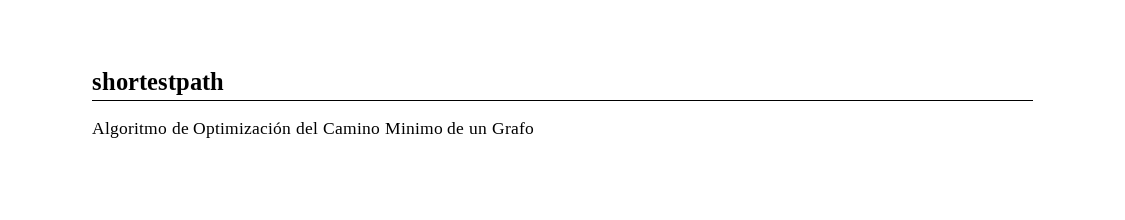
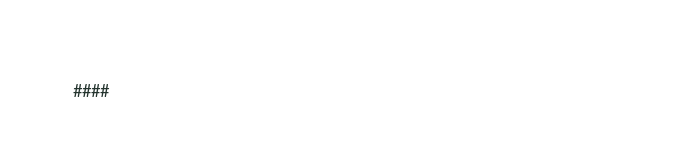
- shortestpath
- Algoritmo de Optimización del Camino Minimo de un Grafo
+ ####

